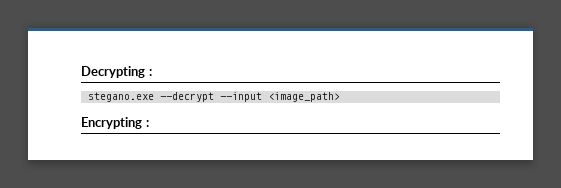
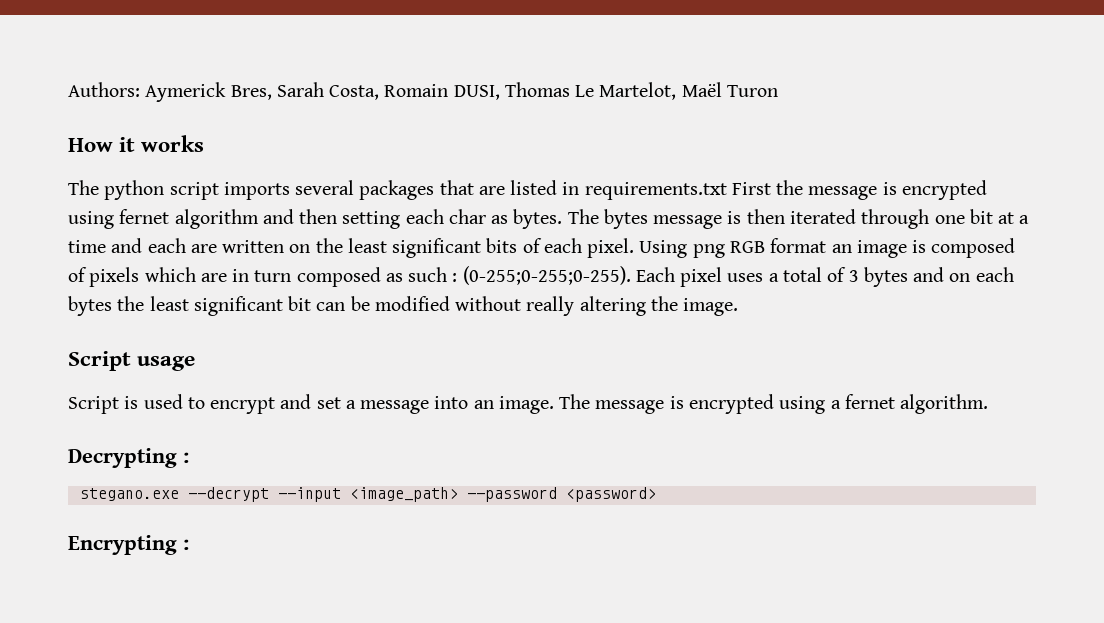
+ Authors: Aymerick Bres, Sarah Costa, Romain DUSI, Thomas Le Martelot, Maël Turon
+ How it works
+ The python script imports several packages that are listed in requirements.txt First the message is encrypted using fernet algorithm and then setting each char as bytes. The bytes message is then iterated through one bit at a time and each are written on the least significant bits of each pixel. Using png RGB format an image is composed of pixels which are in turn composed as such : (0-255;0-255;0-255). Each pixel uses a total of 3 bytes and on each bytes the least significant bit can be modified without really altering the image.
+ Script usage
+ Script is used to encrypt and set a message into an image. The message is encrypted using a fernet algorithm.
- stegano.exe --decrypt --input <image_path>
+ stegano.exe --decrypt --input <image_path> --password <password>

